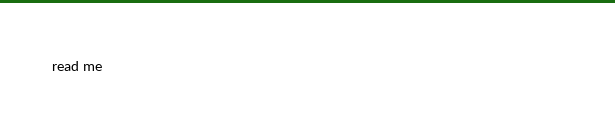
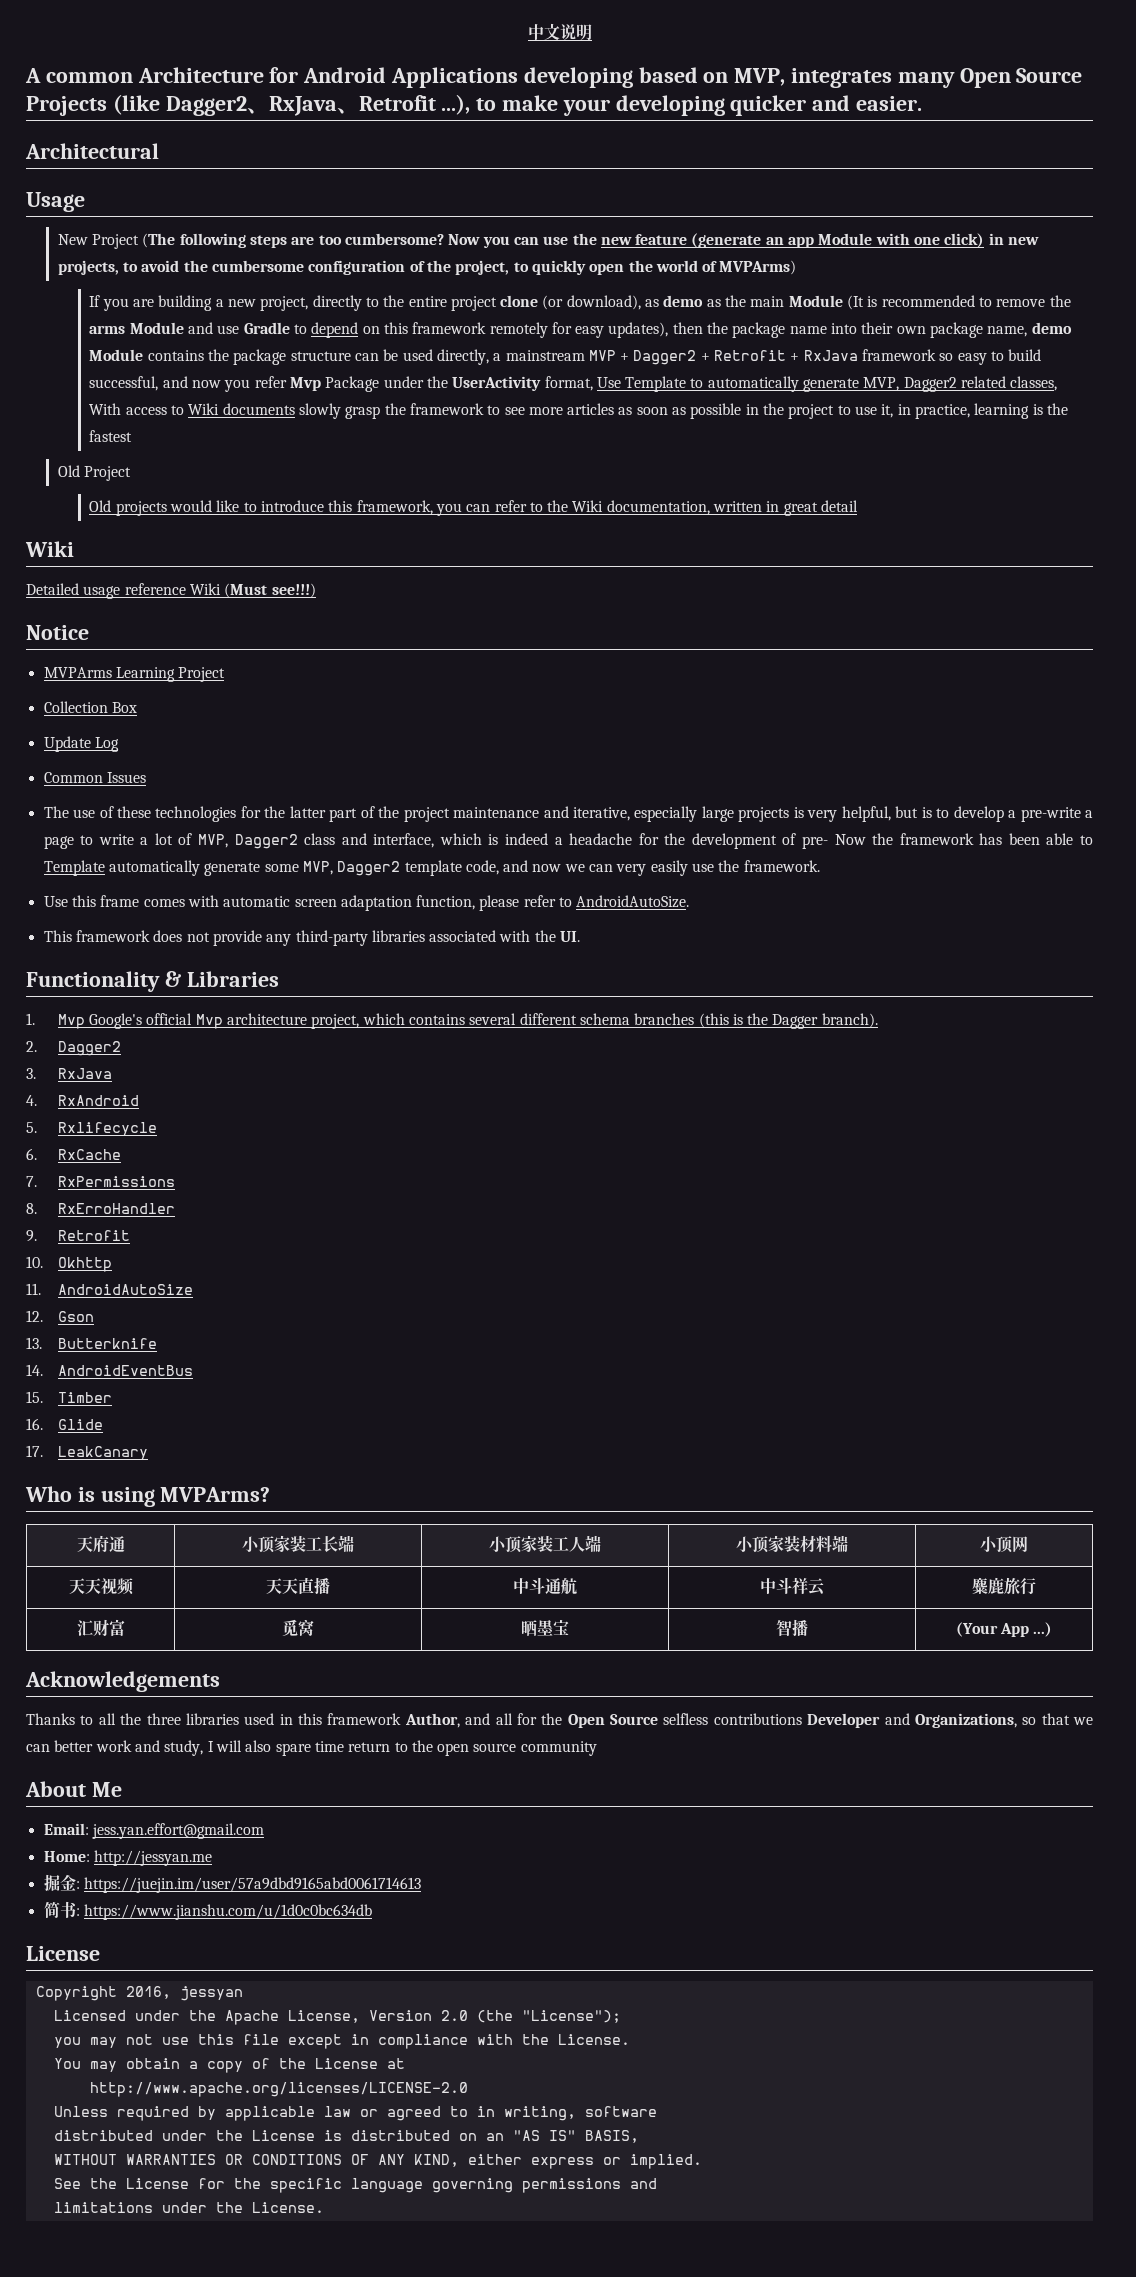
- read me
+ 中文说明
+ A common Architecture for Android Applications developing based on MVP, integrates many Open Source Projects (like Dagger2、RxJava、Retrofit ...), to make your developing quicker and easier.
+ Architectural
+ Usage
+ New Project (The following steps are too cumbersome? Now you can use the new feature (generate an app Module with one click) in new projects, to avoid the cumbersome configuration of the project, to quickly open the world of MVPArms)
+ If you are building a new project, directly to the entire project clone (or download), as demo as the main Module (It is recommended to remove the arms Module and use Gradle to depend on this framework remotely for easy updates), then the package name into their own package name, demo Module contains the package structure can be used directly, a mainstream MVP + Dagger2 + Retrofit + RxJava framework so easy to build successful, and now you refer Mvp Package under the UserActivity format, Use Template to automatically generate MVP, Dagger2 related classes, With access to Wiki documents slowly grasp the framework to see more articles as soon as possible in the project to use it, in practice, learning is the fastest
+ Old Project
+ Old projects would like to introduce this framework, you can refer to the Wiki documentation, written in great detail
+ Wiki
+ Detailed usage reference Wiki (Must see!!!)
+ Notice
+ MVPArms Learning Project
+ Collection Box
+ Update Log
+ Common Issues
+ The use of these technologies for the latter part of the project maintenance and iterative, especially large projects is very helpful, but is to develop a pre-write a page to write a lot of MVP, Dagger2 class and interface, which is indeed a headache for the development of pre- Now the framework has been able to Template automatically generate some MVP, Dagger2 template code, and now we can very easily use the framework.
+ Use this frame comes with automatic screen adaptation function, please refer to AndroidAutoSize.
+ This framework does not provide any third-party libraries associated with the UI.
+ Functionality & Libraries
+ 1. Mvp Google's official Mvp architecture project, which contains several different schema branches (this is the Dagger branch).
+ 2. Dagger2
+ 3. RxJava
+ 4. RxAndroid
+ 5. Rxlifecycle
+ 6. RxCache
+ 7. RxPermissions
+ 8. RxErroHandler
+ 9. Retrofit
+ 10. Okhttp
+ 11. AndroidAutoSize
+ 12. Gson
+ 13. Butterknife
+ 14. AndroidEventBus
+ 15. Timber
+ 16. Glide
+ 17. LeakCanary
+ Who is using MVPArms?
+ 天府通 | 小顶家装工长端 | 小顶家装工人端 | 小顶家装材料端 | 小顶网
+ 天天视频 | 天天直播 | 中斗通航 | 中斗祥云 | 麋鹿旅行
+ 汇财富 | 觅窝 | 晒墨宝 | 智播 | (Your App ...)
+ Acknowledgements
+ Thanks to all the three libraries used in this framework Author, and all for the Open Source selfless contributions Developer and Organizations, so that we can better work and study, I will also spare time return to the open source community
+ About Me
+ Email: jess.yan.effort@gmail.com
+ Home: http://jessyan.me
+ 掘金: https://juejin.im/user/57a9dbd9165abd0061714613
+ 简书: https://www.jianshu.com/u/1d0c0bc634db
+ License
+ Copyright 2016, jessyan
+ Licensed under the Apache License, Version 2.0 (the "License");
+ you may not use this file except in compliance with the License.
+ You may obtain a copy of the License at
+ http://www.apache.org/licenses/LICENSE-2.0
+ Unless required by applicable law or agreed to in writing, software
+ distributed under the License is distributed on an "AS IS" BASIS,
+ WITHOUT WARRANTIES OR CONDITIONS OF ANY KIND, either express or implied.
+ See the License for the specific language governing permissions and
+ limitations under the License.

